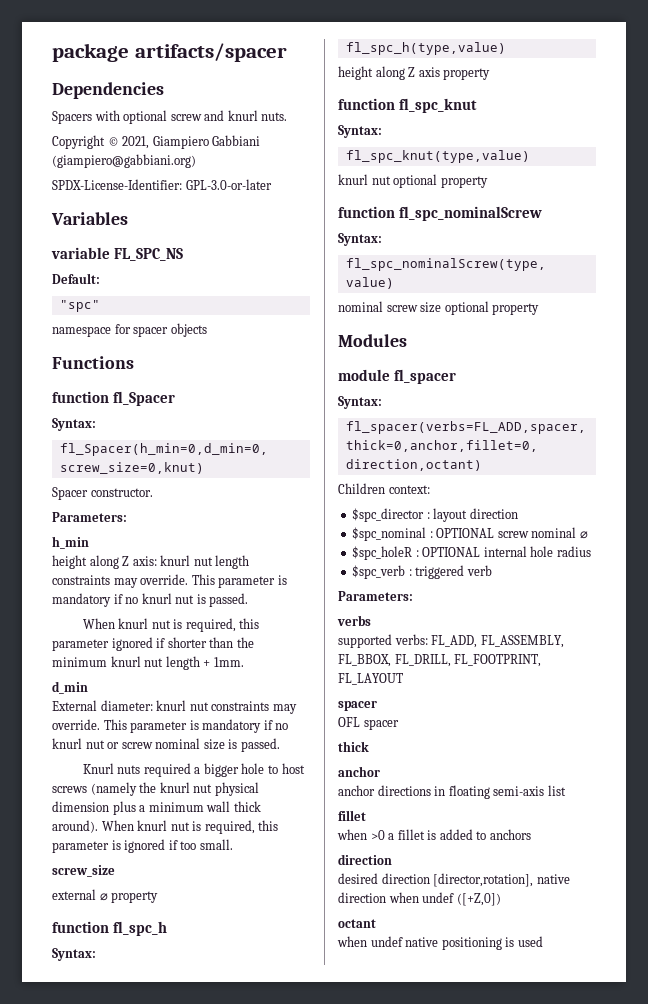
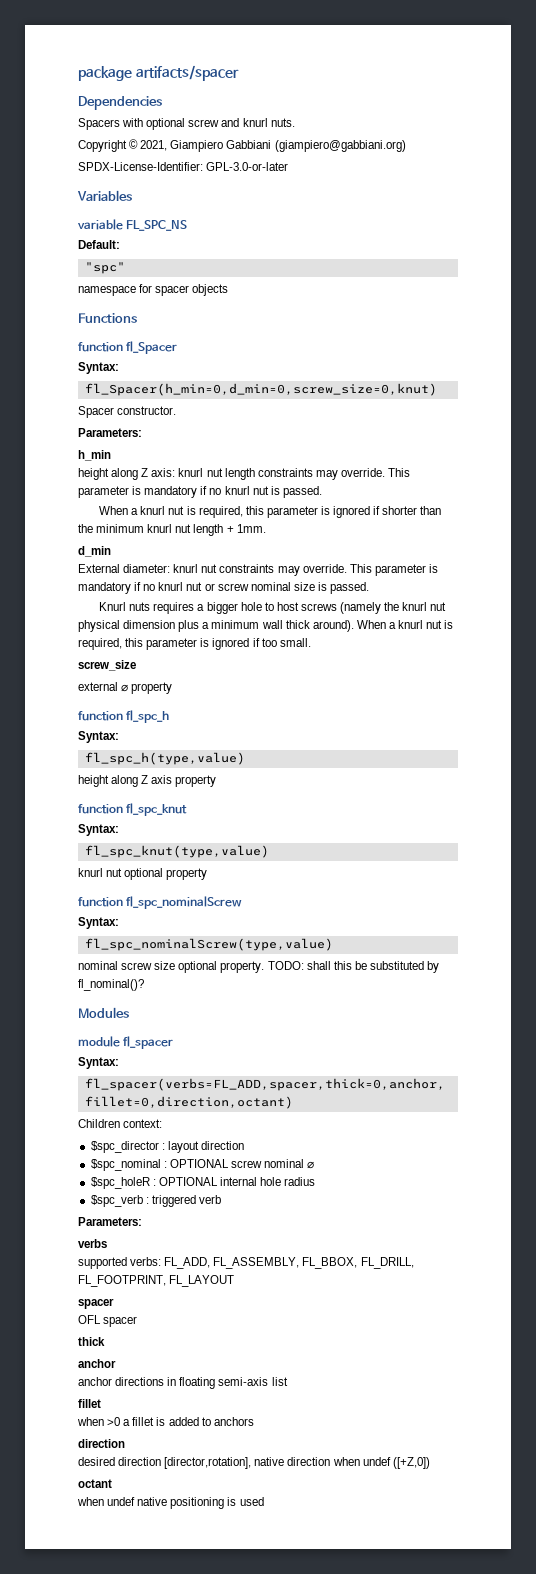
- When knurl nut is required, this parameter ignored if shorter than the minimum knurl nut length + 1mm.
+ When a knurl nut is required, this parameter is ignored if shorter than the minimum knurl nut length + 1mm.
- Knurl nuts required a bigger hole to host screws (namely the knurl nut physical dimension plus a minimum wall thick around).
+ Knurl nuts requires a bigger hole to host screws (namely the knurl nut physical dimension plus a minimum wall thick around).
- When knurl nut is required, this parameter is ignored if too small.
+ When a knurl nut is required, this parameter is ignored if too small.
- nominal screw size optional property
+ nominal screw size optional property. TODO: shall this be substituted by fl_nominal()?

